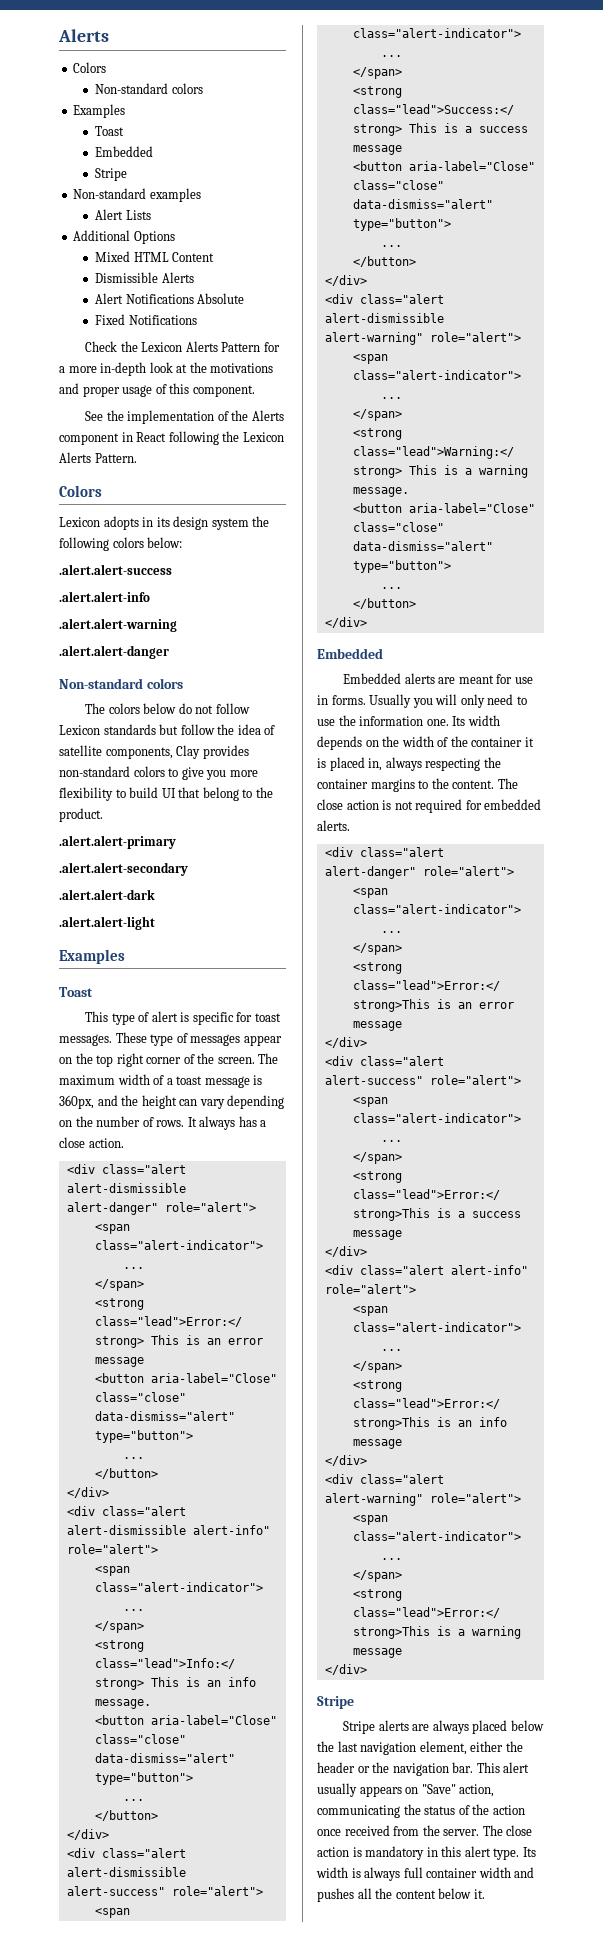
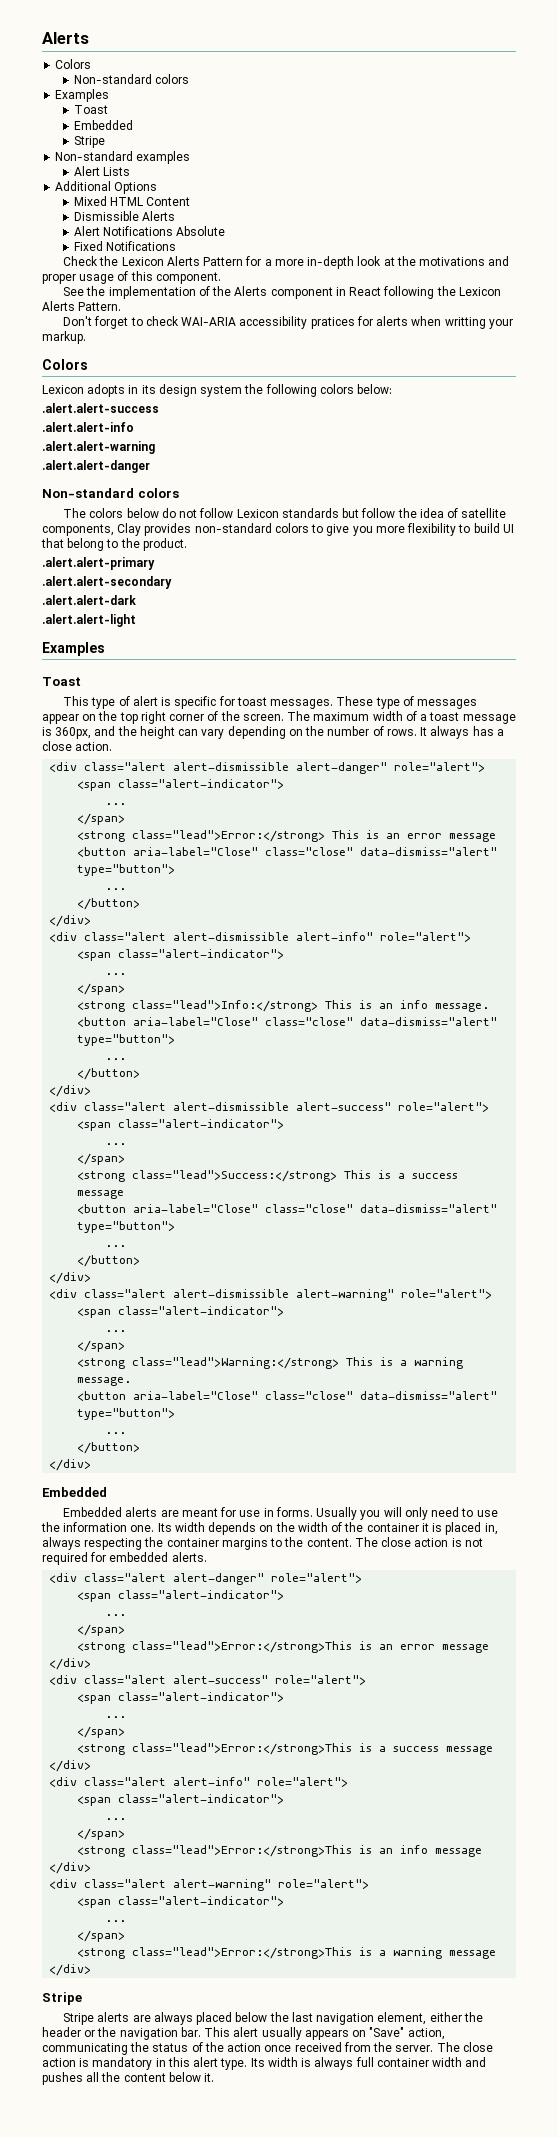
+ Don't forget to check WAI-ARIA accessibility pratices for alerts when writting your markup.

